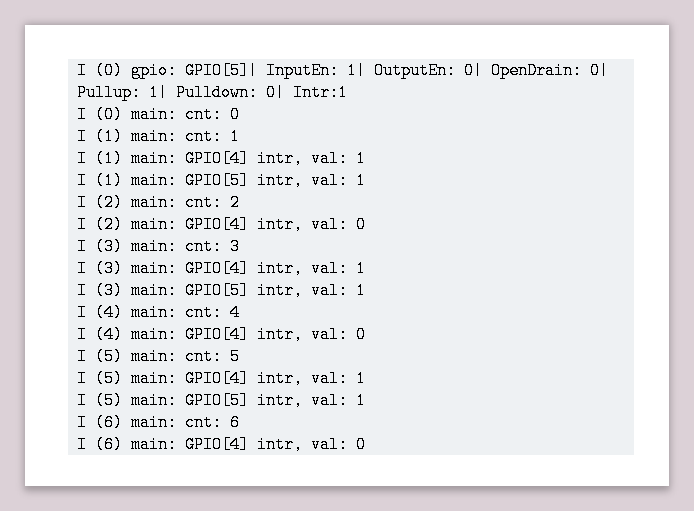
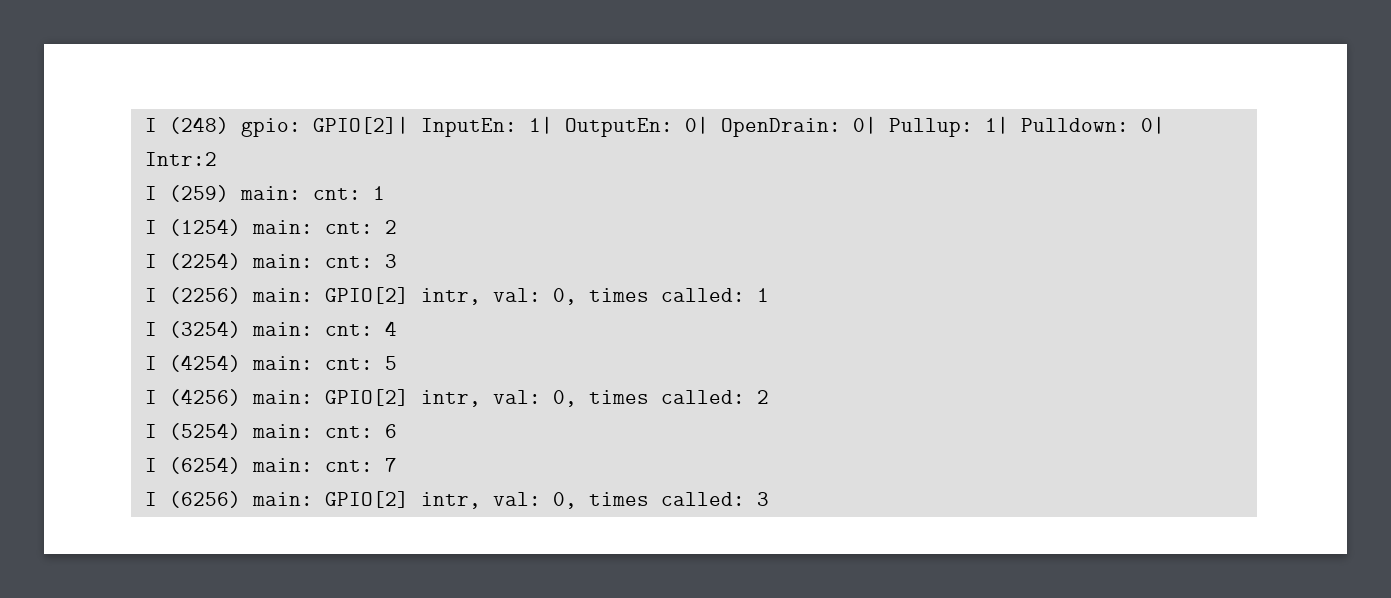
- I (0) gpio: GPIO[5]| InputEn: 1| OutputEn: 0| OpenDrain: 0| Pullup: 1| Pulldown: 0| Intr:1
- I (0) main: cnt: 0
- I (1) main: cnt: 1
- I (1) main: GPIO[4] intr, val: 1
- I (1) main: GPIO[5] intr, val: 1
- I (2) main: cnt: 2
- I (2) main: GPIO[4] intr, val: 0
- I (3) main: cnt: 3
- I (3) main: GPIO[4] intr, val: 1
- I (3) main: GPIO[5] intr, val: 1
- I (4) main: cnt: 4
- I (4) main: GPIO[4] intr, val: 0
- I (5) main: cnt: 5
- I (5) main: GPIO[4] intr, val: 1
- I (5) main: GPIO[5] intr, val: 1
- I (6) main: cnt: 6
- I (6) main: GPIO[4] intr, val: 0
+ I (248) gpio: GPIO[2]| InputEn: 1| OutputEn: 0| OpenDrain: 0| Pullup: 1| Pulldown: 0| Intr:2
+ I (259) main: cnt: 1
+ I (1254) main: cnt: 2
+ I (2254) main: cnt: 3
+ I (2256) main: GPIO[2] intr, val: 0, times called: 1
+ I (3254) main: cnt: 4
+ I (4254) main: cnt: 5
+ I (4256) main: GPIO[2] intr, val: 0, times called: 2
+ I (5254) main: cnt: 6
+ I (6254) main: cnt: 7
+ I (6256) main: GPIO[2] intr, val: 0, times called: 3

